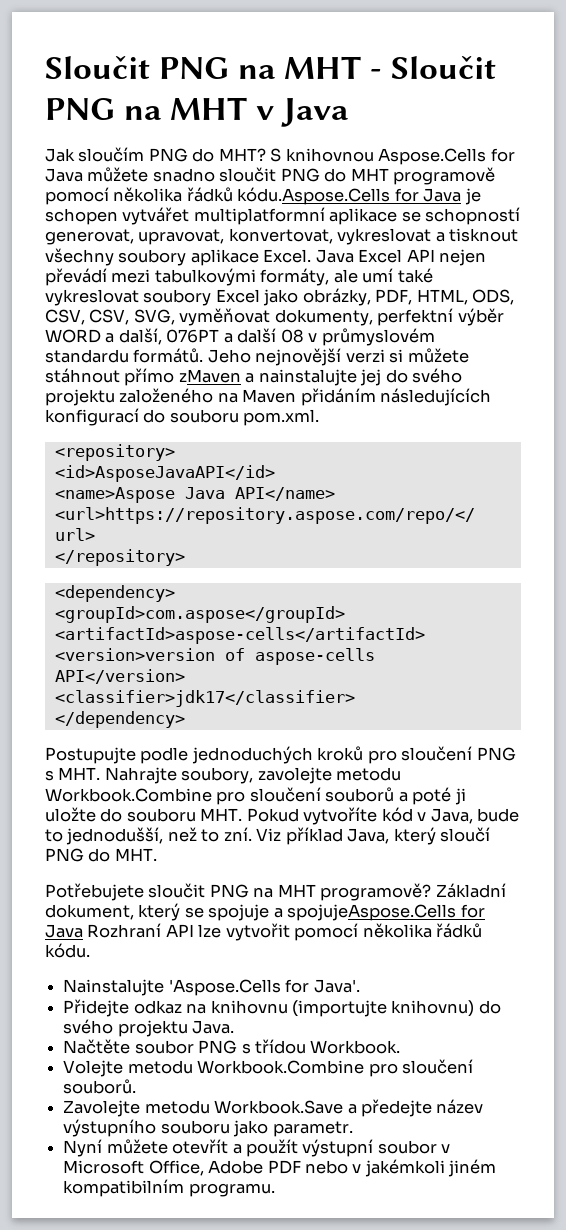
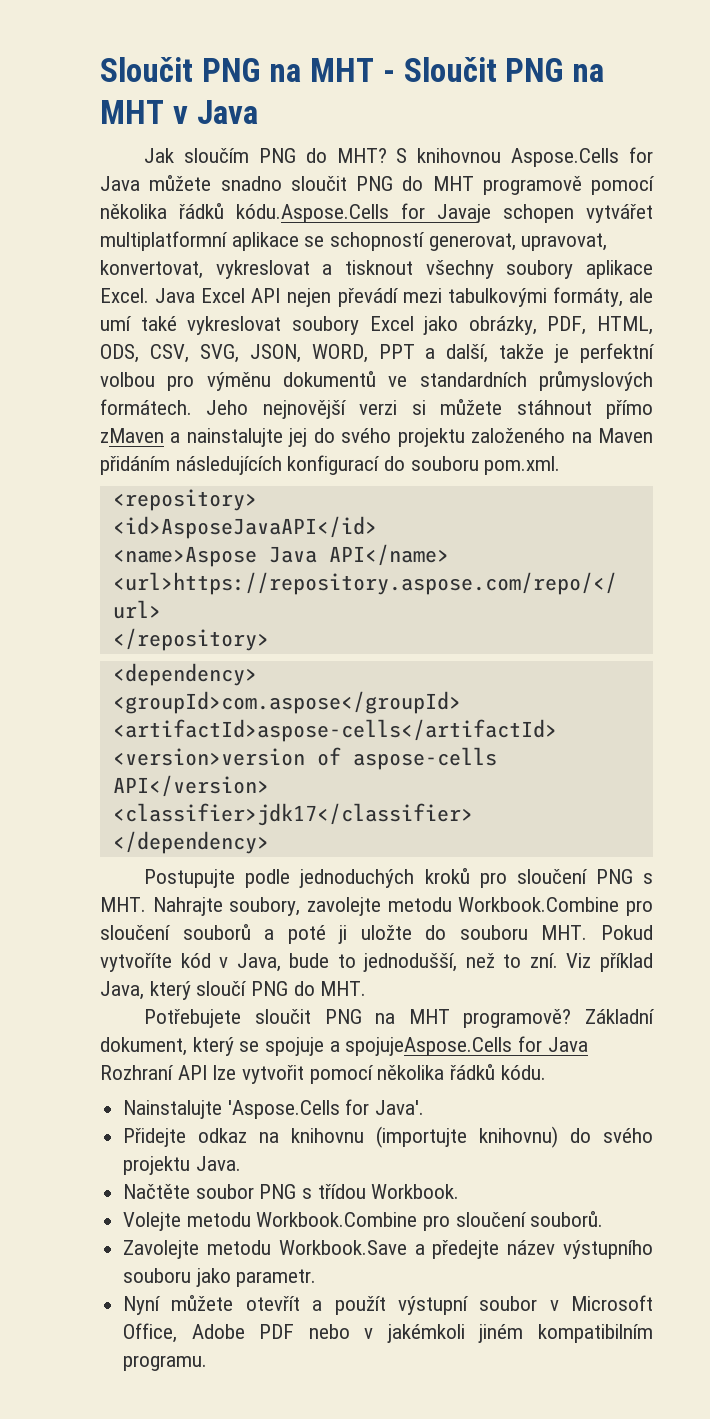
- S knihovnou Aspose.Cells for Java můžete snadno sloučit PNG do MHT programově pomocí několika řádků kódu.Aspose.Cells for Java je schopen vytvářet multiplatformní aplikace se schopností generovat, upravovat, konvertovat, vykreslovat a tisknout všechny soubory aplikace Excel.
+ S knihovnou Aspose.Cells for Java můžete snadno sloučit PNG do MHT programově pomocí několika řádků kódu.Aspose.Cells for Javaje schopen vytvářet multiplatformní aplikace se schopností generovat, upravovat, konvertovat, vykreslovat a tisknout všechny soubory aplikace Excel.
- Java Excel API nejen převádí mezi tabulkovými formáty, ale umí také vykreslovat soubory Excel jako obrázky, PDF, HTML, ODS, CSV, CSV, SVG, vyměňovat dokumenty, perfektní výběr WORD a další, 076PT a další 08 v průmyslovém standardu formátů.
+ Java Excel API nejen převádí mezi tabulkovými formáty, ale umí také vykreslovat soubory Excel jako obrázky, PDF, HTML, ODS, CSV, SVG, JSON, WORD, PPT a další, takže je perfektní volbou pro výměnu dokumentů ve standardních průmyslových formátech.

